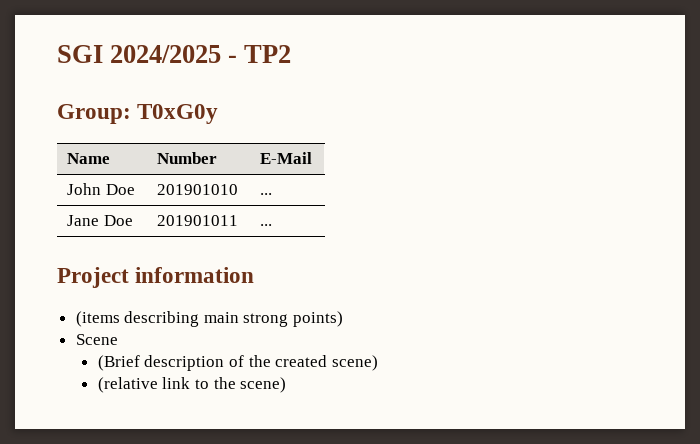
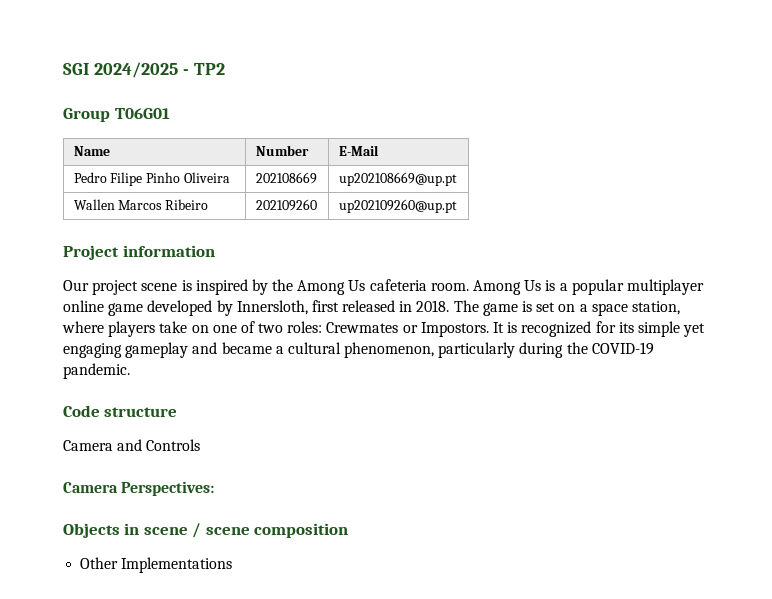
- Group: T0xG0y
+ Group T06G01
- John Doe | 201901010 | ...
- Jane Doe | 201901011 | ...
+ Pedro Filipe Pinho Oliveira | 202108669 | up202108669@up.pt
+ Wallen Marcos Ribeiro | 202109260 | up202109260@up.pt
  Project information
- (items describing main strong points)
- Scene
- (Brief description of the created scene)
- (relative link to the scene)
+ Our project scene is inspired by the Among Us cafeteria room. Among Us is a popular multiplayer online game developed by Innersloth, first released in 2018. The game is set on a space station, where players take on one of two roles: Crewmates or Impostors. It is recognized for its simple yet engaging gameplay and became a cultural phenomenon, particularly during the COVID-19 pandemic.
+ Code structure
+ Camera and Controls
+ Camera Perspectives:
+ Objects in scene / scene composition
+ Other Implementations

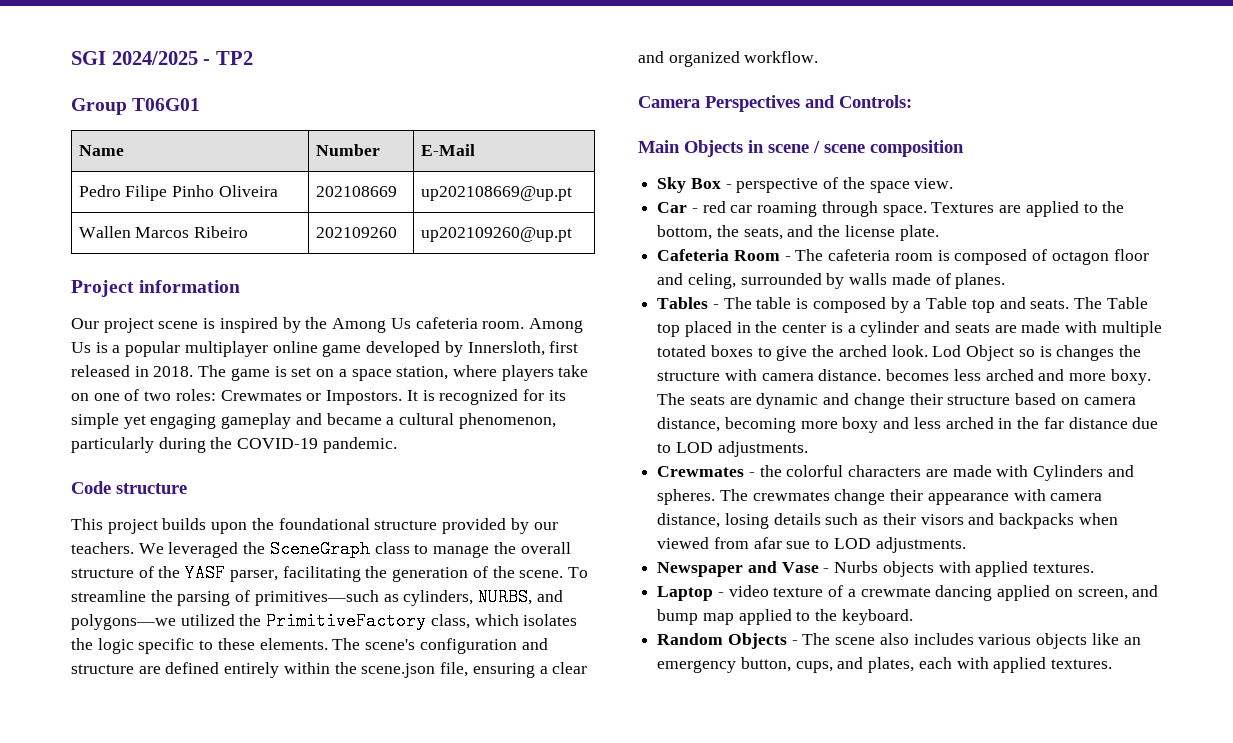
- Camera and Controls
- Camera Perspectives:
- Objects in scene / scene composition
+ This project builds upon the foundational structure provided by our teachers. We leveraged the SceneGraph class to manage the overall structure of the YASF parser, facilitating the generation of the scene. To streamline the parsing of primitives—such as cylinders, NURBS, and polygons—we utilized the PrimitiveFactory class, which isolates the logic specific to these elements. The scene's configuration and structure are defined entirely within the scene.json file, ensuring a clear and organized workflow.
+ Camera Perspectives and Controls:
+ Main Objects in scene / scene composition
- Other Implementations
+ Sky Box - perspective of the space view.
+ Car - red car roaming through space. Textures are applied to the bottom, the seats, and the license plate.
+ Cafeteria Room - The cafeteria room is composed of octagon floor and celing, surrounded by walls made of planes.
+ Tables - The table is composed by a Table top and seats. The Table top placed in the center is a cylinder and seats are made with multiple totated boxes to give the arched look. Lod Object so is changes the structure with camera distance. becomes less arched and more boxy. The seats are dynamic and change their structure based on camera distance, becoming more boxy and less arched in the far distance due to LOD adjustments.
+ Crewmates - the colorful characters are made with Cylinders and spheres. The crewmates change their appearance with camera distance, losing details such as their visors and backpacks when viewed from afar sue to LOD adjustments.
+ Newspaper and Vase - Nurbs objects with applied textures.
+ Laptop - video texture of a crewmate dancing applied on screen, and bump map applied to the keyboard.
+ Random Objects - The scene also includes various objects like an emergency button, cups, and plates, each with applied textures.

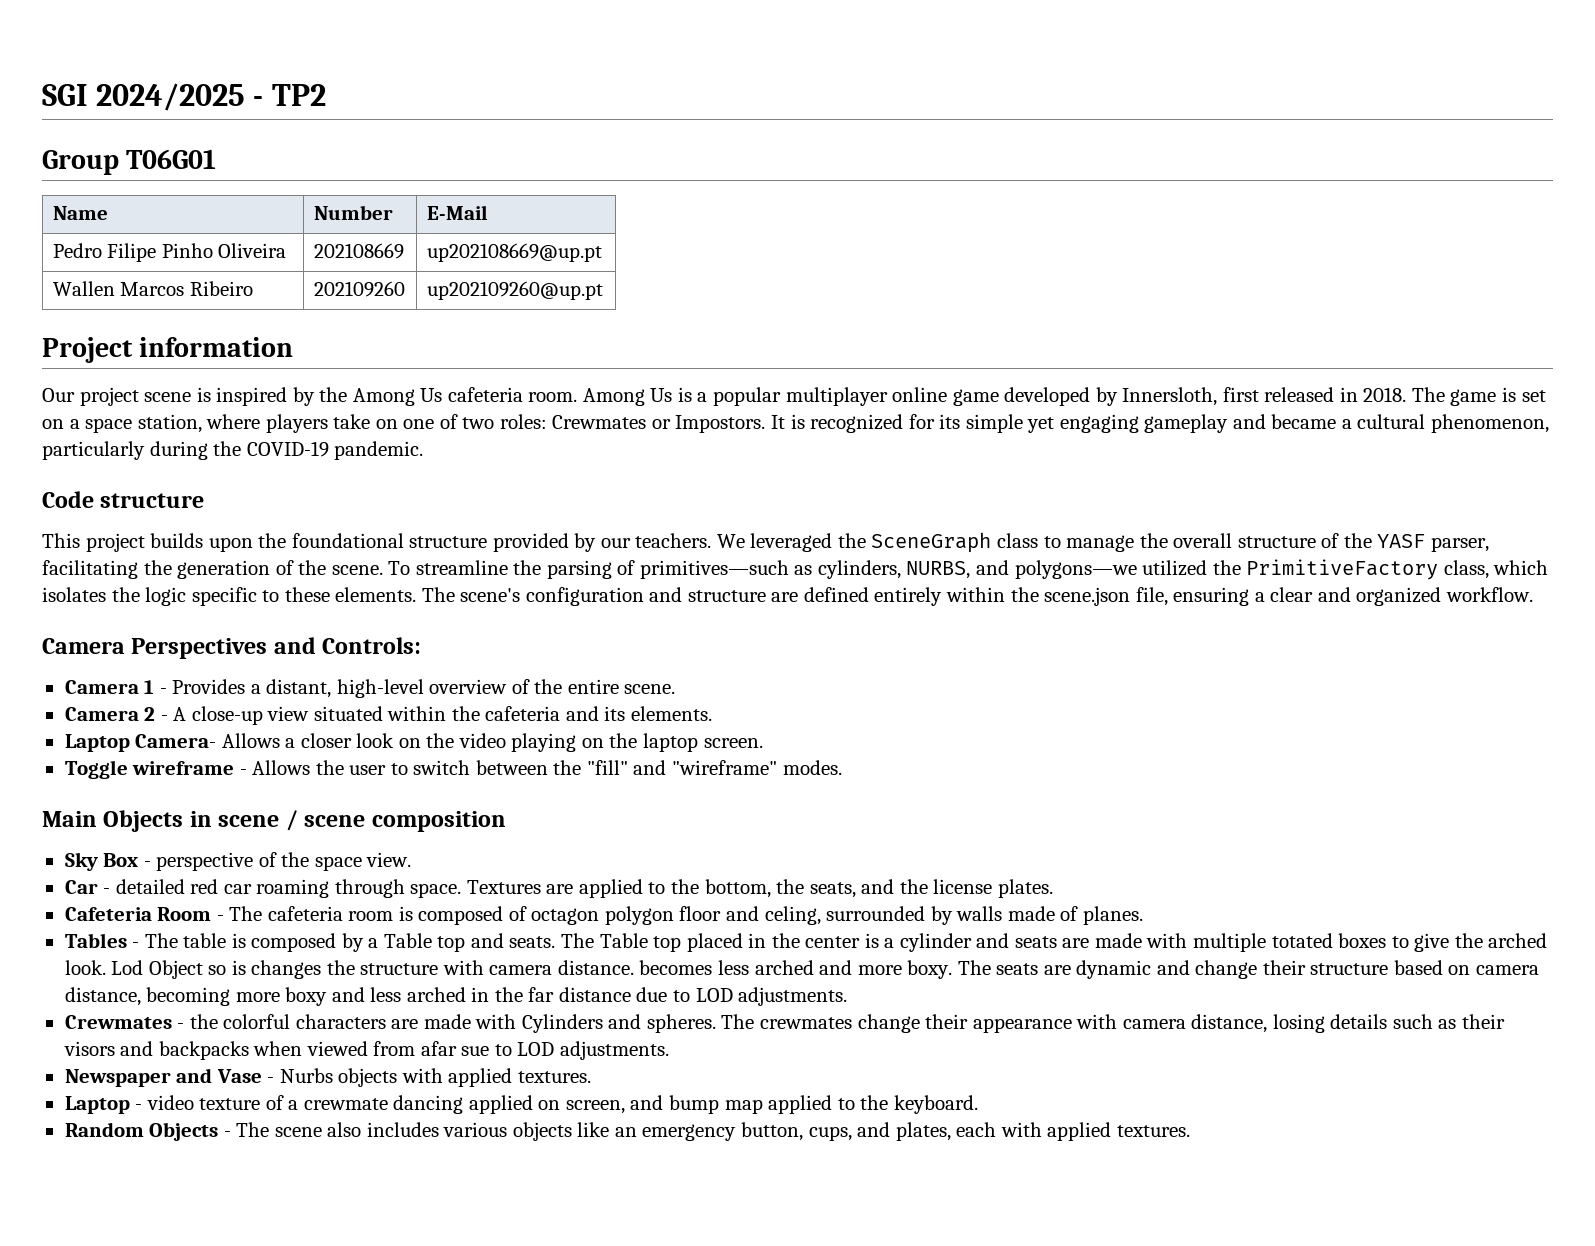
+ Camera 1 - Provides a distant, high-level overview of the entire scene.
+ Camera 2 - A close-up view situated within the cafeteria and its elements.
+ Laptop Camera- Allows a closer look on the video playing on the laptop screen.
+ Toggle wireframe - Allows the user to switch between the "fill" and "wireframe" modes.
- Car - red car roaming through space.
+ Car - detailed red car roaming through space.
- Textures are applied to the bottom, the seats, and the license plate.
+ Textures are applied to the bottom, the seats, and the license plates.
- Cafeteria Room - The cafeteria room is composed of octagon floor and celing, surrounded by walls made of planes.
+ Cafeteria Room - The cafeteria room is composed of octagon polygon floor and celing, surrounded by walls made of planes.

